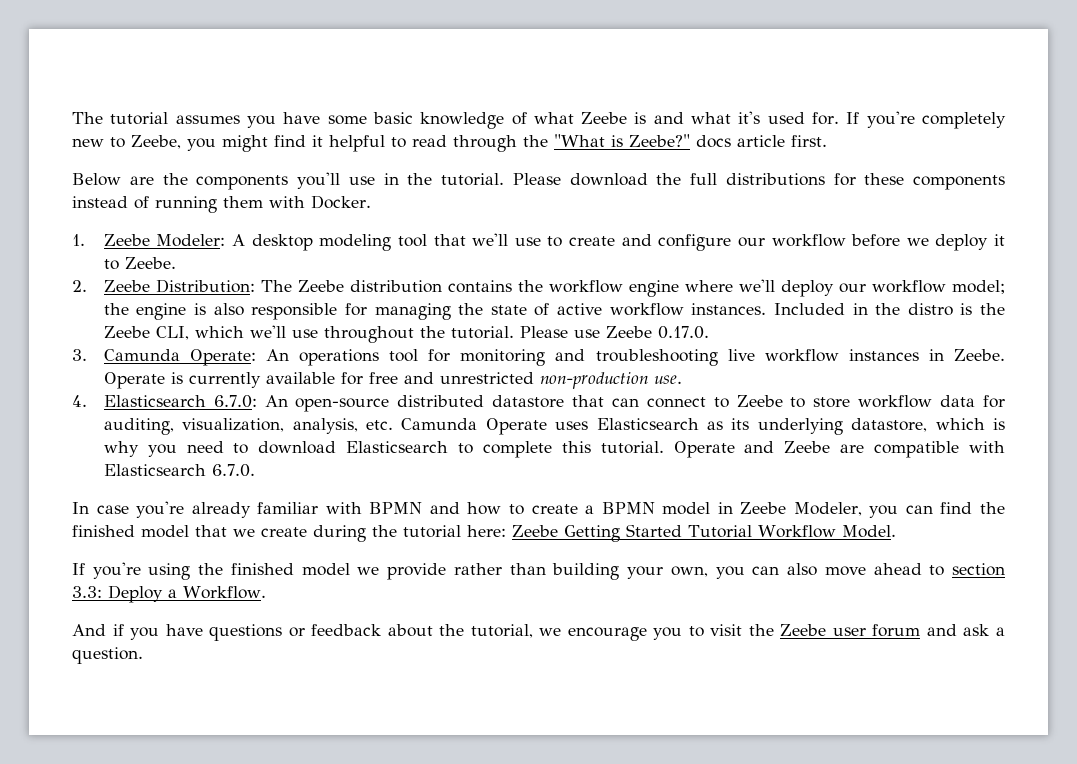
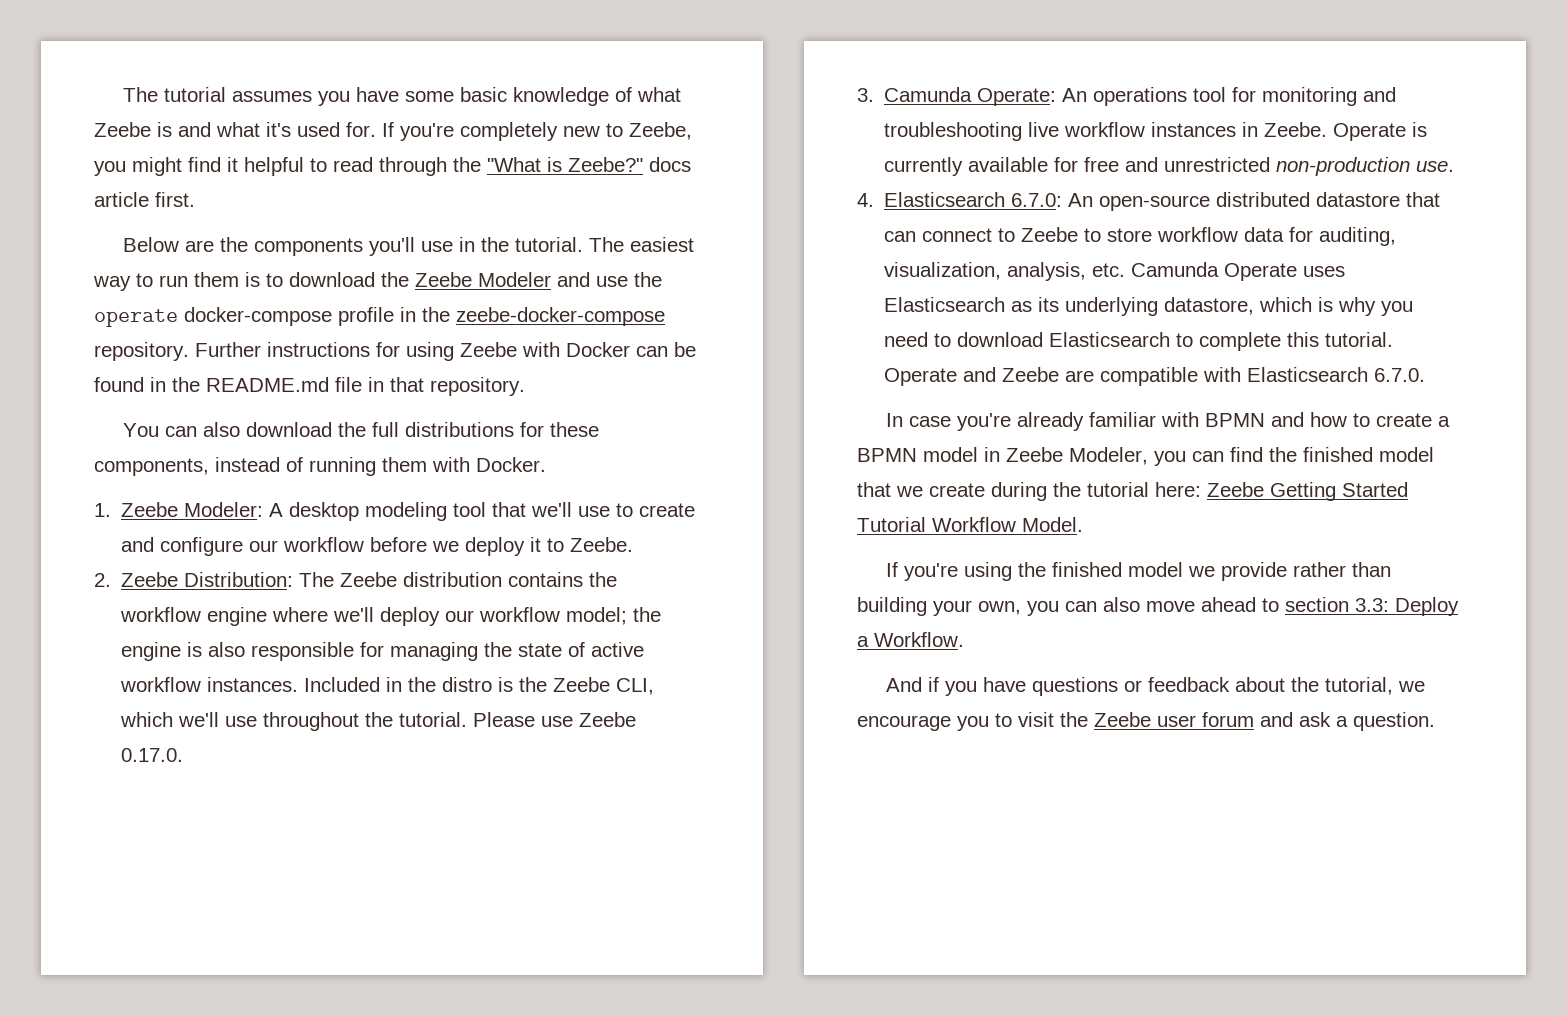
- Please download the full distributions for these components instead of running them with Docker.
+ The easiest way to run them is to download the Zeebe Modeler and use the operate docker-compose profile in the zeebe-docker-compose repository. Further instructions for using Zeebe with Docker can be found in the README.md file in that repository.
+ You can also download the full distributions for these components, instead of running them with Docker.

